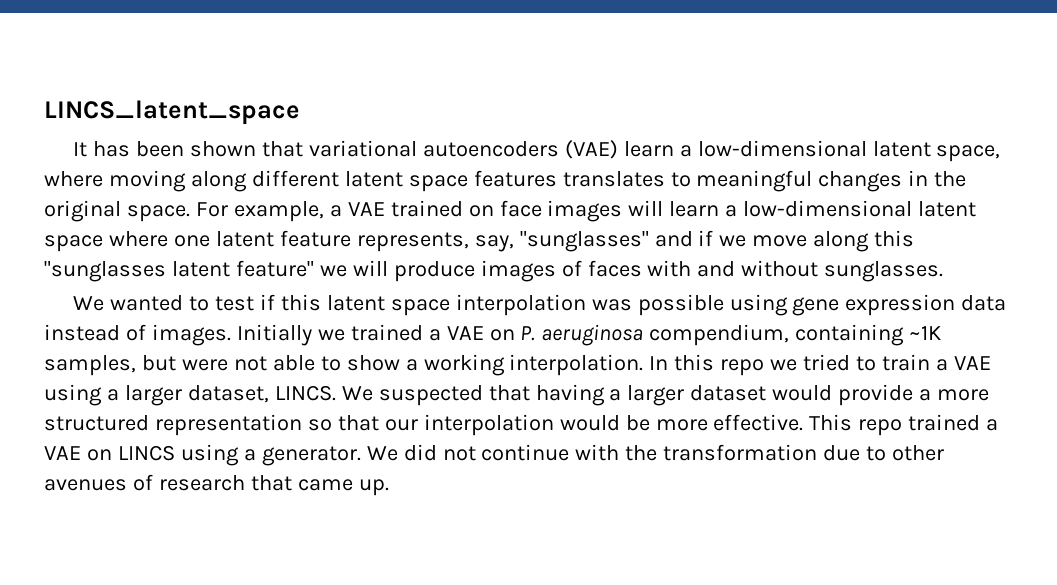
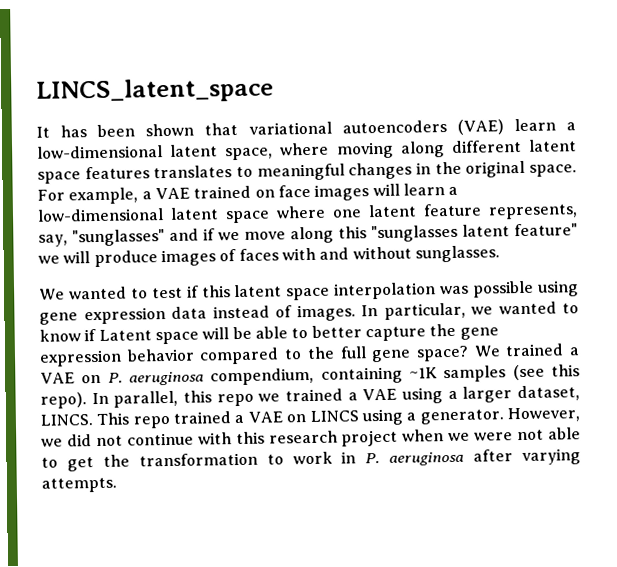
- Initially we trained a VAE on P. aeruginosa compendium, containing ~1K samples, but were not able to show a working interpolation. In this repo we tried to train a VAE using a larger dataset, LINCS.
+ In particular, we wanted to know if Latent space will be able to better capture the gene expression behavior compared to the full gene space? We trained a VAE on P. aeruginosa compendium, containing ~1K samples (see this repo). In parallel, this repo we trained a VAE using a larger dataset, LINCS.
- We suspected that having a larger dataset would provide a more structured representation so that our interpolation would be more effective.
- We did not continue with the transformation due to other avenues of research that came up.
+ However, we did not continue with this research project when we were not able to get the transformation to work in P. aeruginosa after varying attempts.

